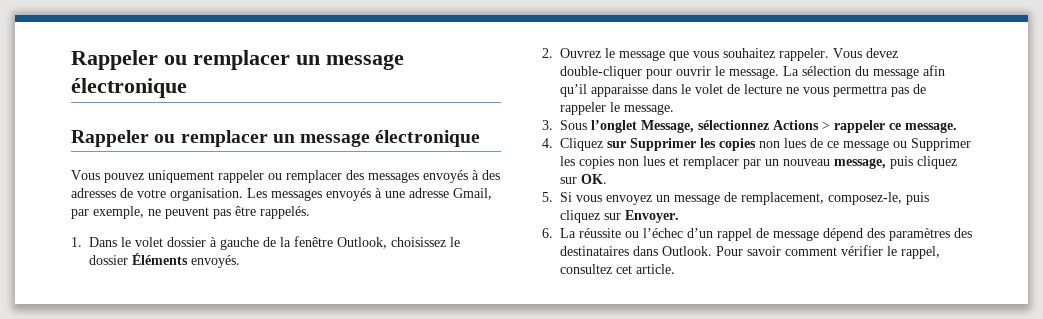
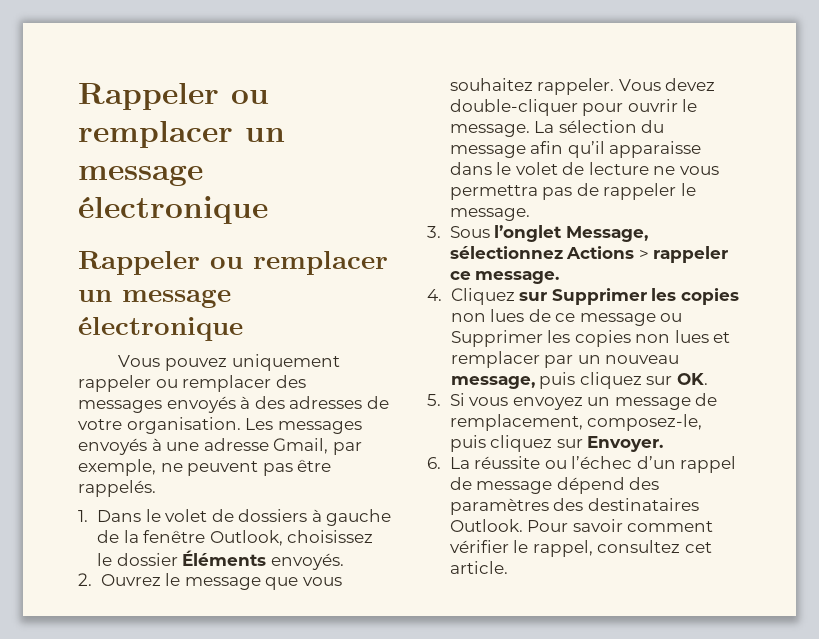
- 1. Dans le volet dossier à gauche de la fenêtre Outlook, choisissez le dossier Éléments envoyés.
+ 1. Dans le volet de dossiers à gauche de la fenêtre Outlook, choisissez le dossier Éléments envoyés.
- 6. La réussite ou l’échec d’un rappel de message dépend des paramètres des destinataires dans Outlook.
+ 6. La réussite ou l’échec d’un rappel de message dépend des paramètres des destinataires Outlook.

